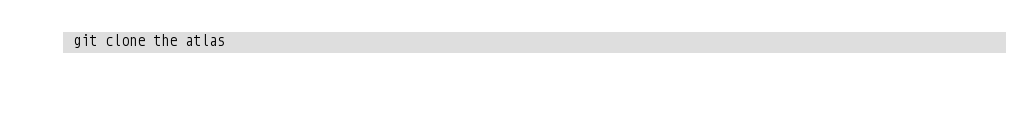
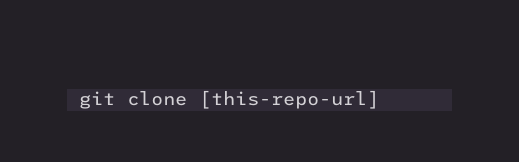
- git clone the atlas
+ git clone [this-repo-url]

